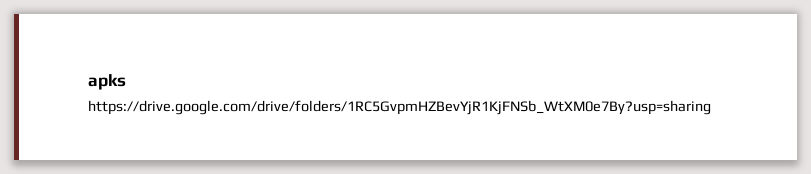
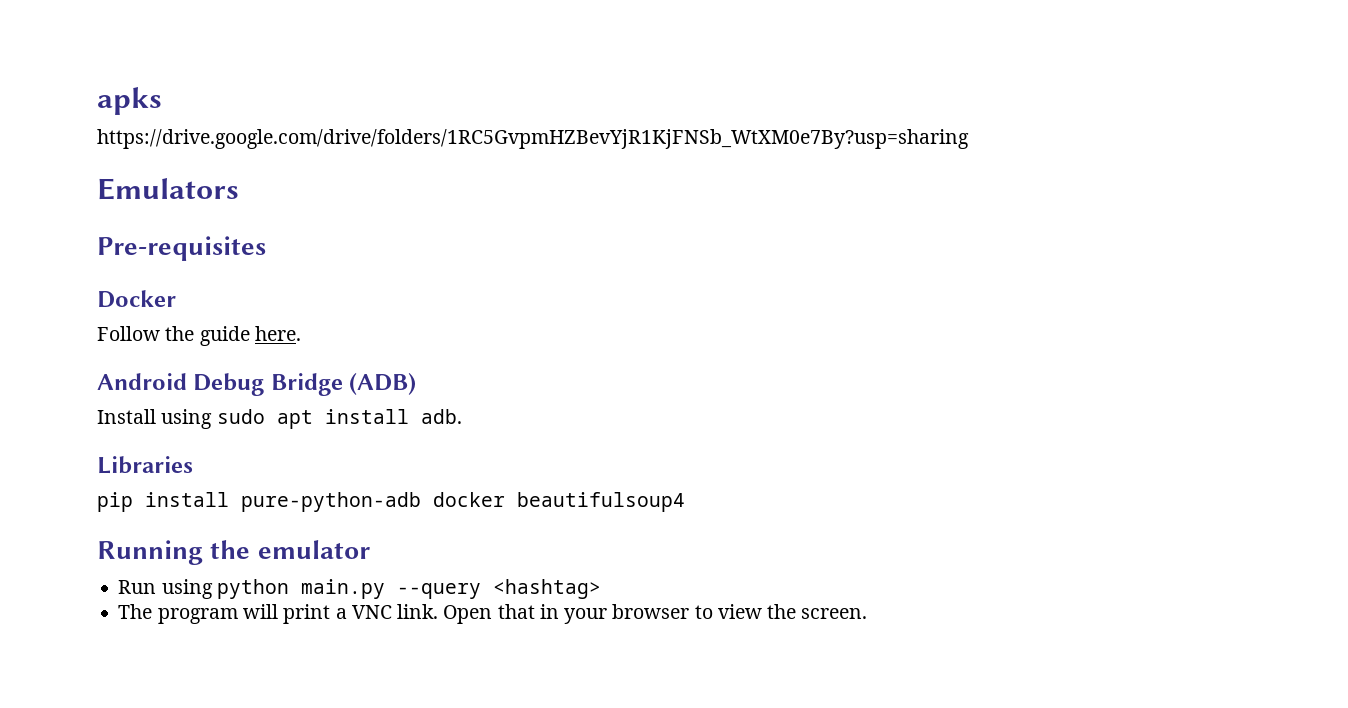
+ Emulators
+ Pre-requisites
+ Docker
+ Follow the guide here.
+ Android Debug Bridge (ADB)
+ Install using sudo apt install adb.
+ Libraries
+ pip install pure-python-adb docker beautifulsoup4
+ Running the emulator
+ Run using python main.py --query <hashtag>
+ The program will print a VNC link. Open that in your browser to view the screen.

